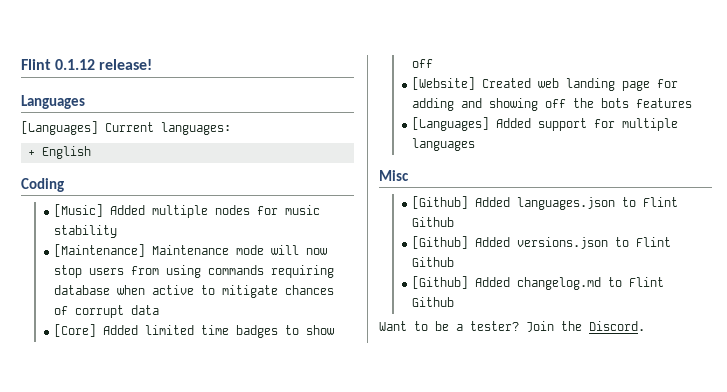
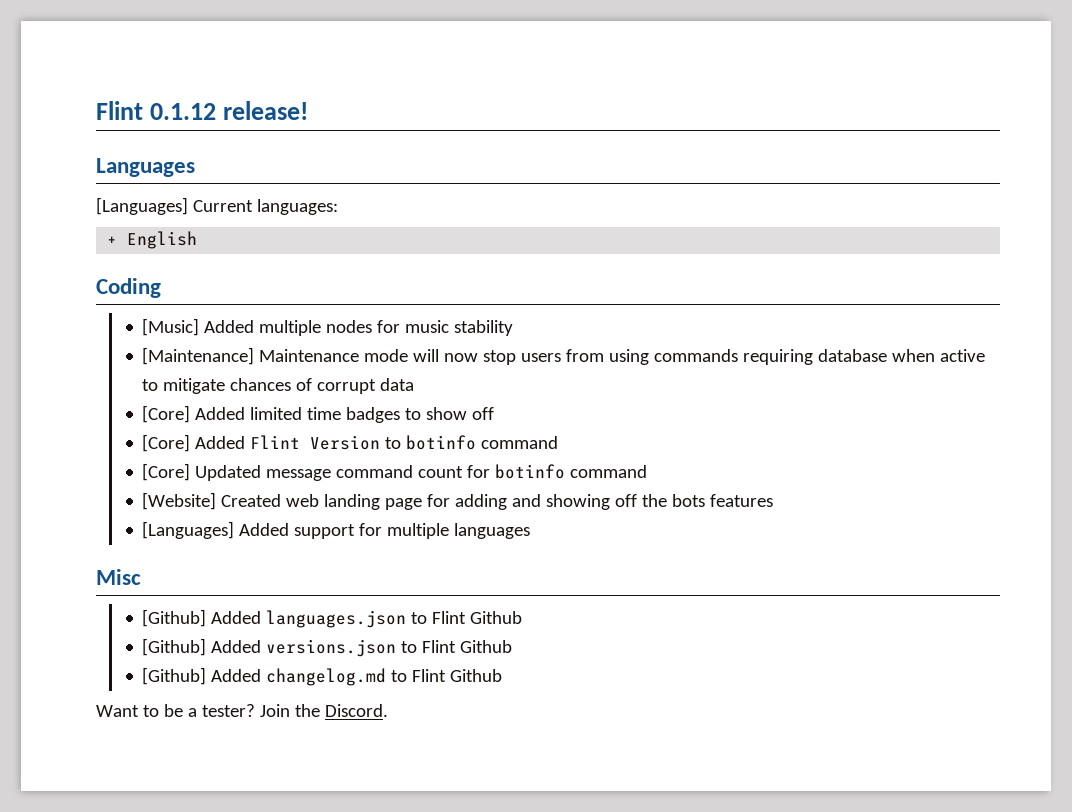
+ [Core] Added Flint Version to botinfo command
+ [Core] Updated message command count for botinfo command

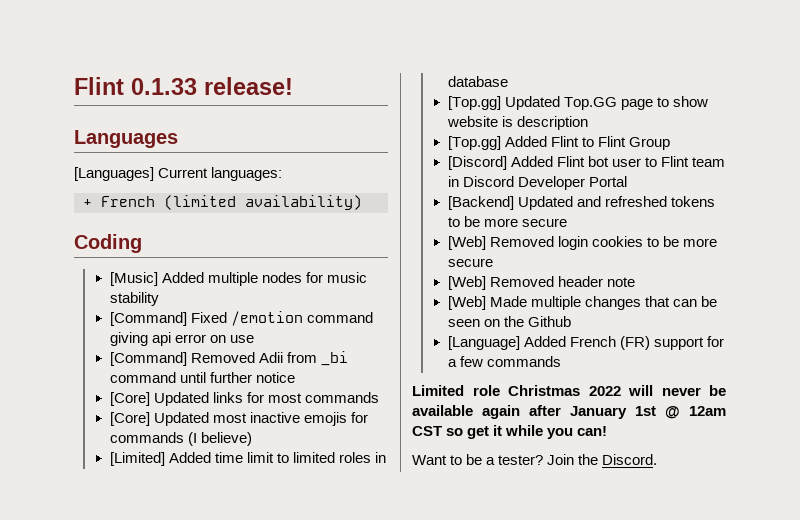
- Flint 0.1.12 release!
+ Flint 0.1.33 release!
- + English
+ + French (limited availability)
- [Maintenance] Maintenance mode will now stop users from using commands requiring database when active to mitigate chances of corrupt data
- [Core] Added limited time badges to show off
- [Core] Added Flint Version to botinfo command
- [Core] Updated message command count for botinfo command
- [Website] Created web landing page for adding and showing off the bots features
- [Languages] Added support for multiple languages
- Misc
- [Github] Added languages.json to Flint Github
- [Github] Added versions.json to Flint Github
- [Github] Added changelog.md to Flint Github
+ [Command] Fixed /emotion command giving api error on use
+ [Command] Removed Adii from _bi command until further notice
+ [Core] Updated links for most commands
+ [Core] Updated most inactive emojis for commands (I believe)
+ [Limited] Added time limit to limited roles in database
+ [Top.gg] Updated Top.GG page to show website is description
+ [Top.gg] Added Flint to Flint Group
+ [Discord] Added Flint bot user to Flint team in Discord Developer Portal
+ [Backend] Updated and refreshed tokens to be more secure
+ [Web] Removed login cookies to be more secure
+ [Web] Removed header note
+ [Web] Made multiple changes that can be seen on the Github
+ [Language] Added French (FR) support for a few commands
+ Limited role Christmas 2022 will never be available again after January 1st @ 12am CST so get it while you can!

